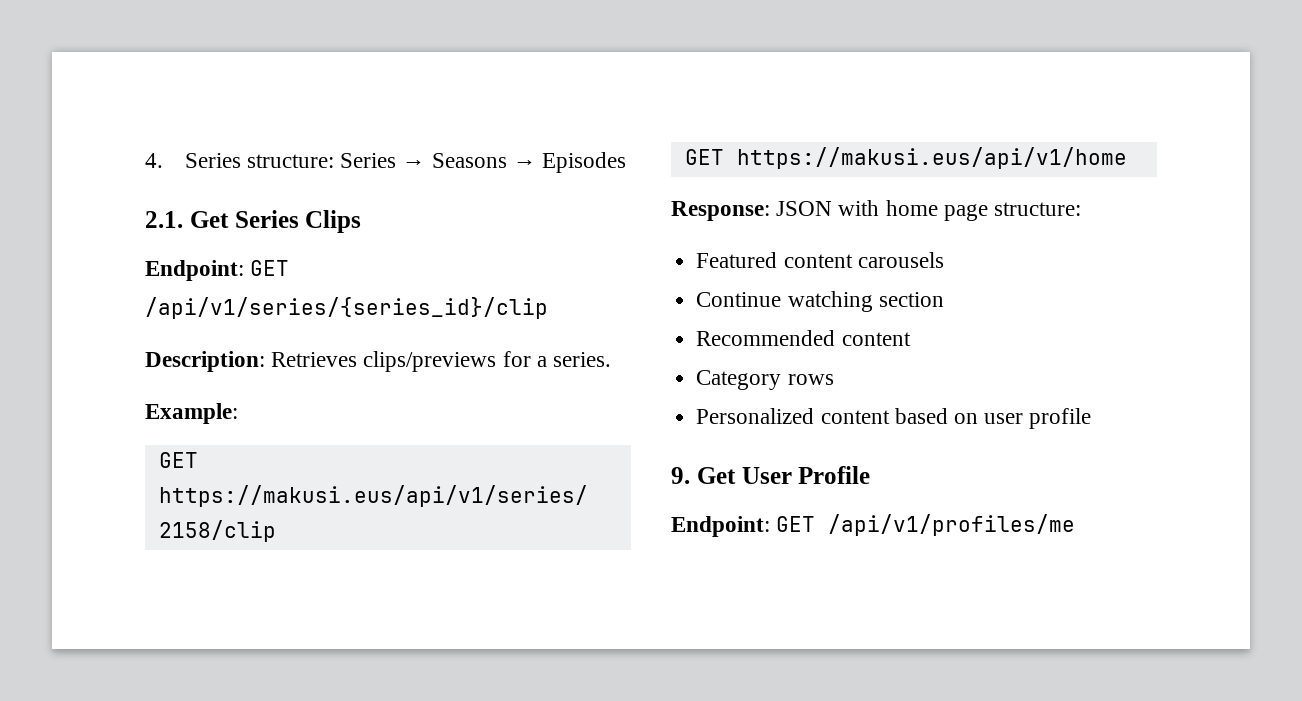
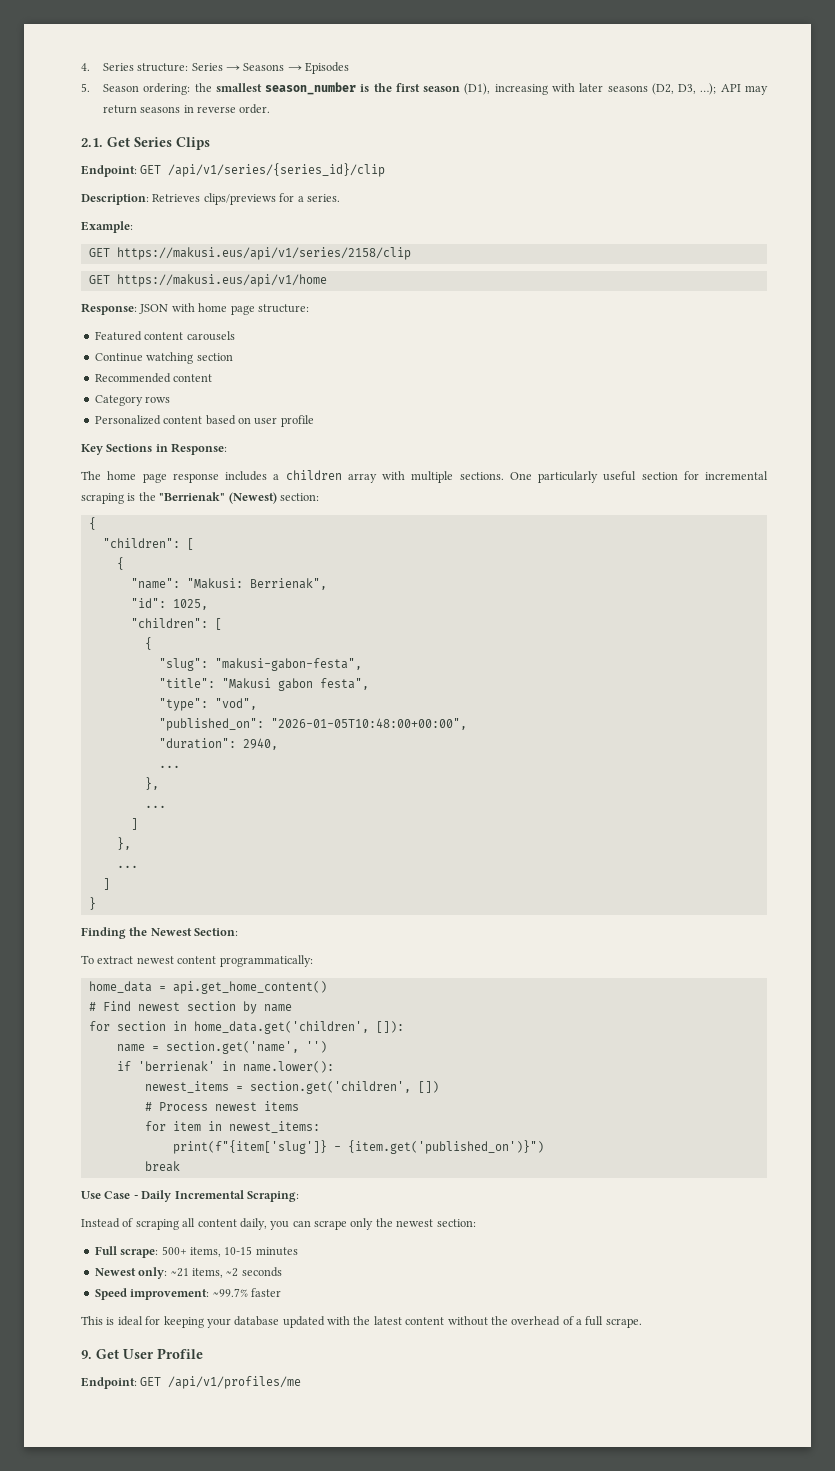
+ 5. Season ordering: the smallest season_number is the first season (D1), increasing with later seasons (D2, D3, …); API may return seasons in reverse order.
+ Key Sections in Response:
+ The home page response includes a children array with multiple sections. One particularly useful section for incremental scraping is the "Berrienak" (Newest) section:
+ {
+ "children": [
+ {
+ "name": "Makusi: Berrienak",
+ "id": 1025,
+ "children": [
+ {
+ "slug": "makusi-gabon-festa",
+ "title": "Makusi gabon festa",
+ "type": "vod",
+ "published_on": "2026-01-05T10:48:00+00:00",
+ "duration": 2940,
+ ...
+ },
+ ...
+ ]
+ },
+ ...
+ ]
+ }
+ Finding the Newest Section:
+ To extract newest content programmatically:
+ home_data = api.get_home_content()
+ # Find newest section by name
+ for section in home_data.get('children', []):
+ name = section.get('name', '')
+ if 'berrienak' in name.lower():
+ newest_items = section.get('children', [])
+ # Process newest items
+ for item in newest_items:
+ print(f"{item['slug']} - {item.get('published_on')}")
+ break
+ Use Case - Daily Incremental Scraping:
+ Instead of scraping all content daily, you can scrape only the newest section:
+ Full scrape: 500+ items, 10-15 minutes
+ Newest only: ~21 items, ~2 seconds
+ Speed improvement: ~99.7% faster
+ This is ideal for keeping your database updated with the latest content without the overhead of a full scrape.

